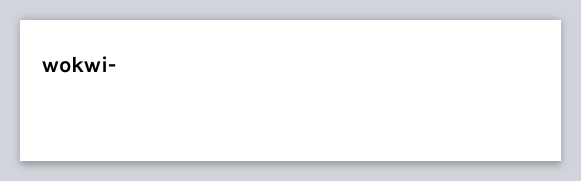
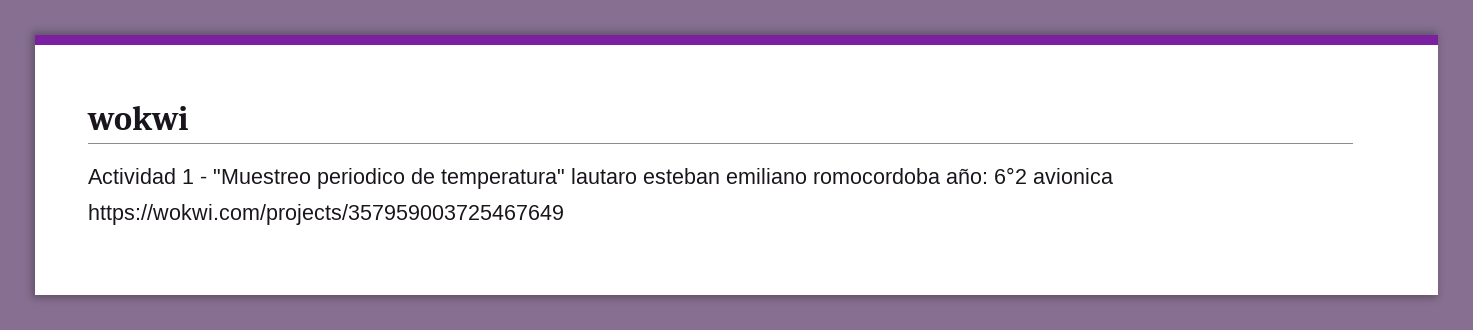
- wokwi-
+ wokwi
+ Actividad 1 - "Muestreo periodico de temperatura" lautaro esteban emiliano romocordoba año: 6°2 avionica https://wokwi.com/projects/357959003725467649

